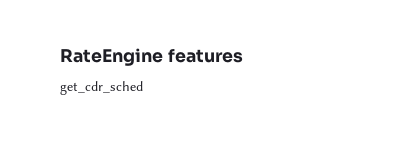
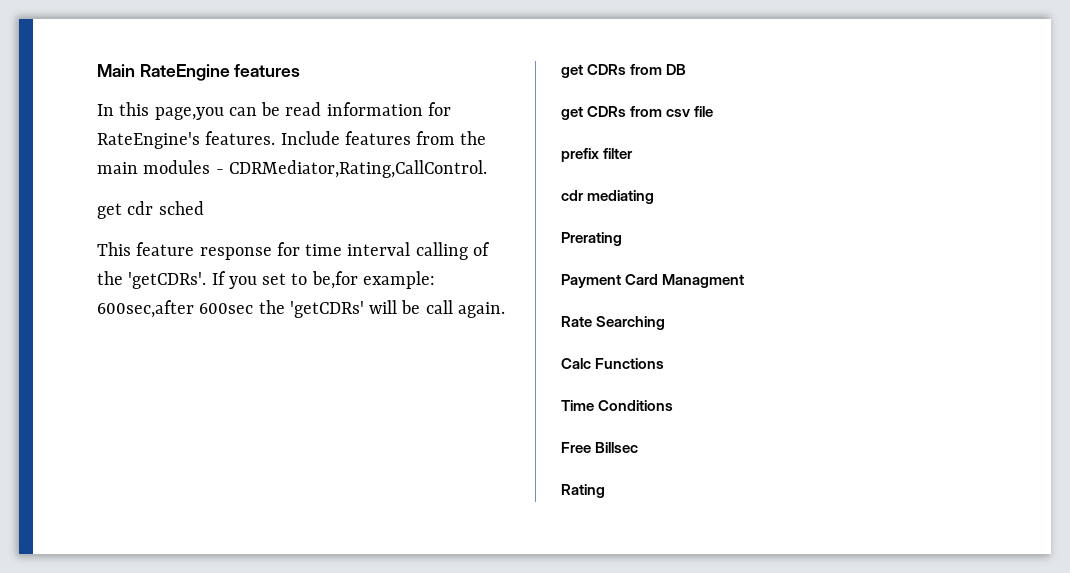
- RateEngine features
+ Main RateEngine features
- get_cdr_sched
+ In this page,you can be read information for RateEngine's features. Include features from the main modules - CDRMediator,Rating,CallControl.
+ get cdr sched
+ This feature response for time interval calling of the 'getCDRs'. If you set to be,for example: 600sec,after 600sec the 'getCDRs' will be call again.
+ get CDRs from DB
+ get CDRs from csv file
+ prefix filter
+ cdr mediating
+ Prerating
+ Payment Card Managment
+ Rate Searching
+ Calc Functions
+ Time Conditions
+ Free Billsec
+ Rating

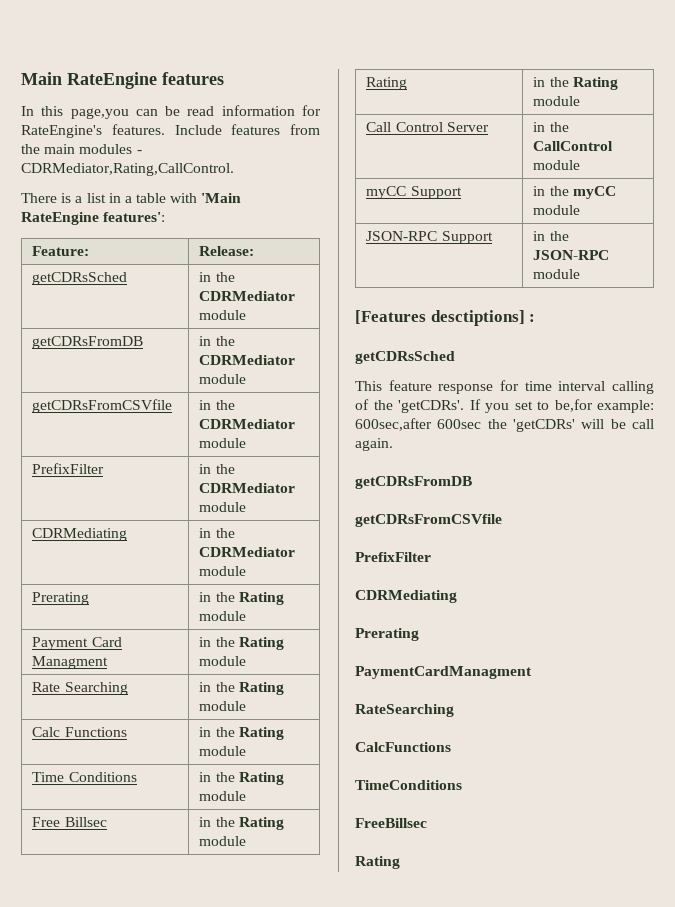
- get cdr sched
+ There is a list in a table with 'Main RateEngine features':
+ Feature: | Release:
+ getCDRsSched | in the CDRMediator module
+ getCDRsFromDB | in the CDRMediator module
+ getCDRsFromCSVfile | in the CDRMediator module
+ PrefixFilter | in the CDRMediator module
+ CDRMediating | in the CDRMediator module
+ Prerating | in the Rating module
+ Payment Card Managment | in the Rating module
+ Rate Searching | in the Rating module
+ Calc Functions | in the Rating module
+ Time Conditions | in the Rating module
+ Free Billsec | in the Rating module
+ Rating | in the Rating module
+ Call Control Server | in the CallControl module
+ myCC Support | in the myCC module
+ JSON-RPC Support | in the JSON-RPC module
+ [Features desctiptions] :
+ getCDRsSched
  If you set to be,for example: 600sec,after 600sec the 'getCDRs' will be call again.
- get CDRs from DB
- get CDRs from csv file
- prefix filter
- cdr mediating
+ getCDRsFromDB
+ getCDRsFromCSVfile
+ PrefixFilter
+ CDRMediating
  Prerating
- Payment Card Managment
- Rate Searching
- Calc Functions
- Time Conditions
- Free Billsec
+ PaymentCardManagment
+ RateSearching
+ CalcFunctions
+ TimeConditions
+ FreeBillsec

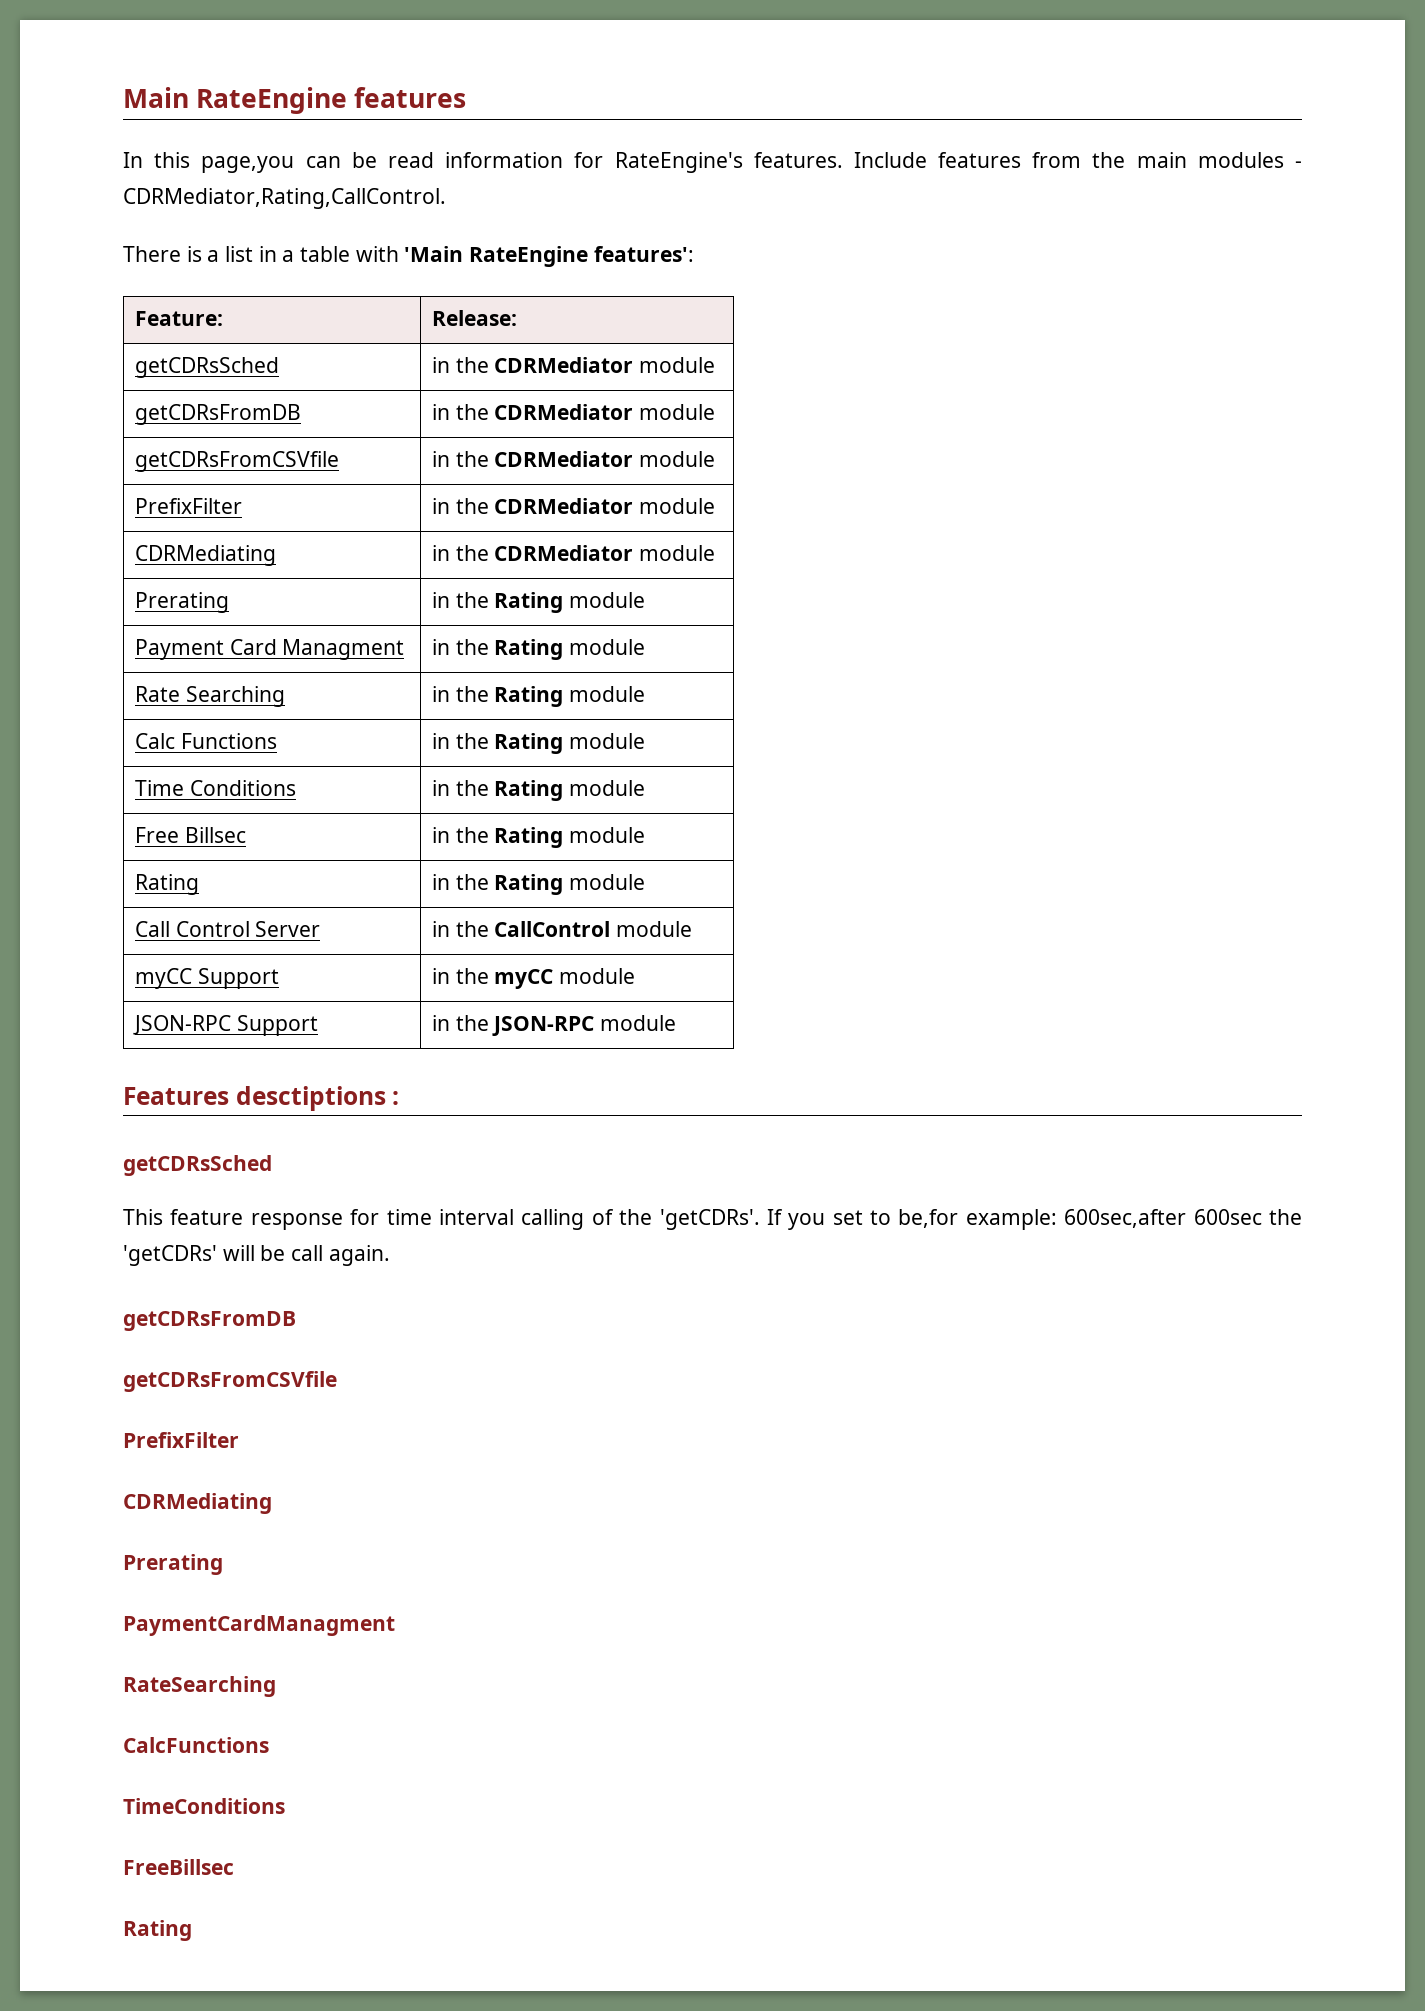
- [Features desctiptions] :
+ Features desctiptions :

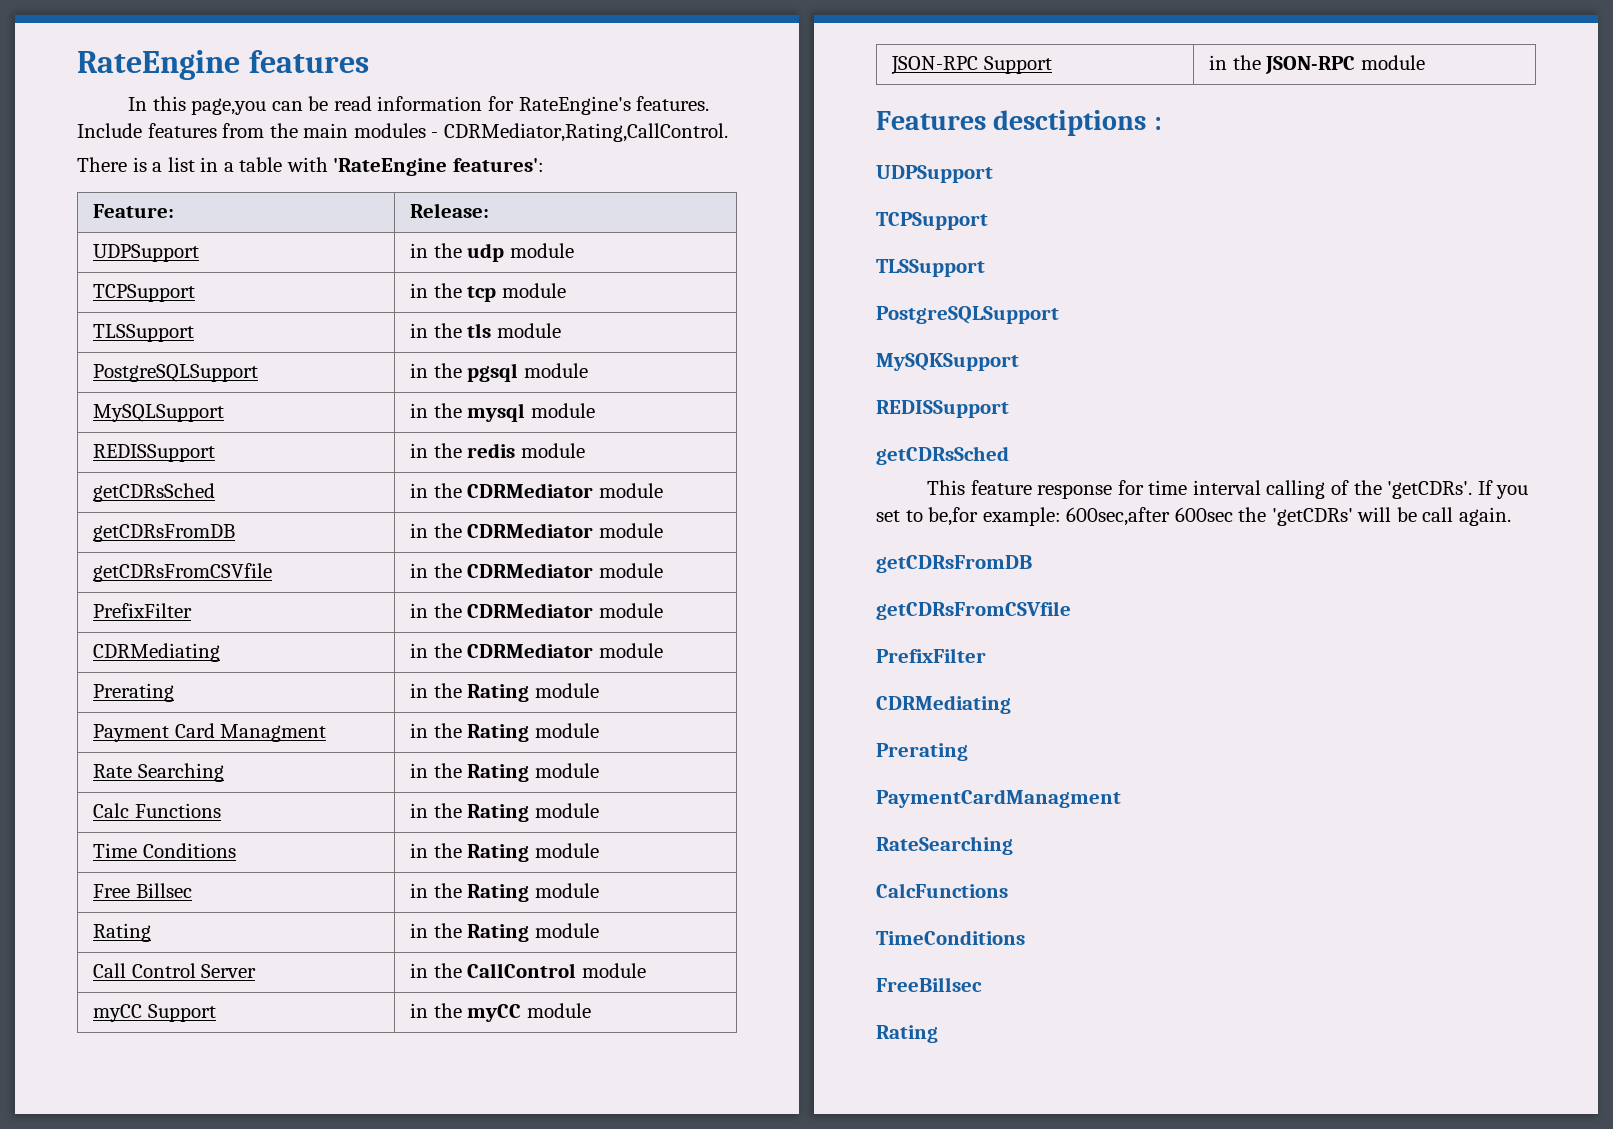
- Main RateEngine features
+ RateEngine features
- There is a list in a table with 'Main RateEngine features':
+ There is a list in a table with 'RateEngine features':
+ UDPSupport | in the udp module
+ TCPSupport | in the tcp module
+ TLSSupport | in the tls module
+ PostgreSQLSupport | in the pgsql module
+ MySQLSupport | in the mysql module
+ REDISSupport | in the redis module
  Features desctiptions :
+ UDPSupport
+ TCPSupport
+ TLSSupport
+ PostgreSQLSupport
+ MySQKSupport
+ REDISSupport

